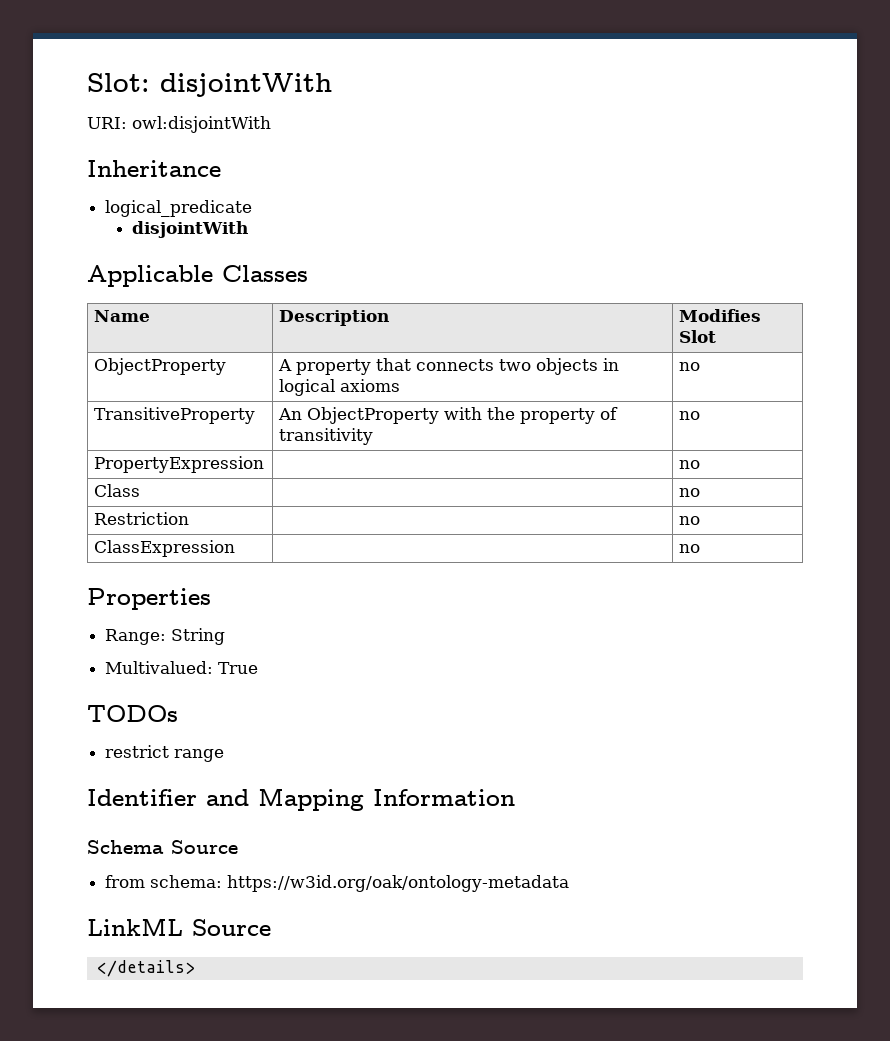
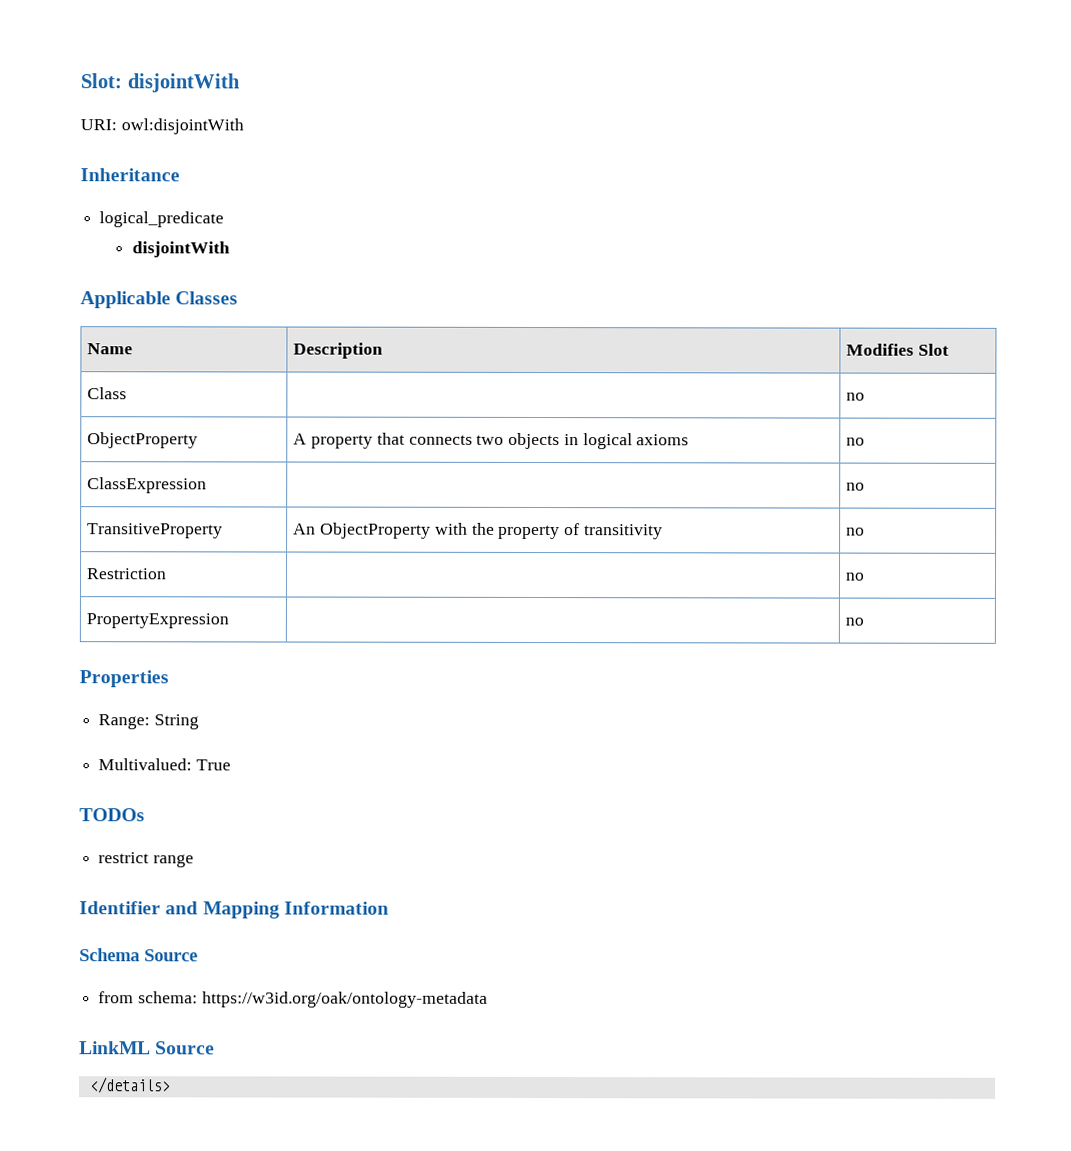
+ Class | | no
+ ClassExpression | | no
- PropertyExpression | | no
- Class | | no
- ClassExpression | | no
+ PropertyExpression | | no

